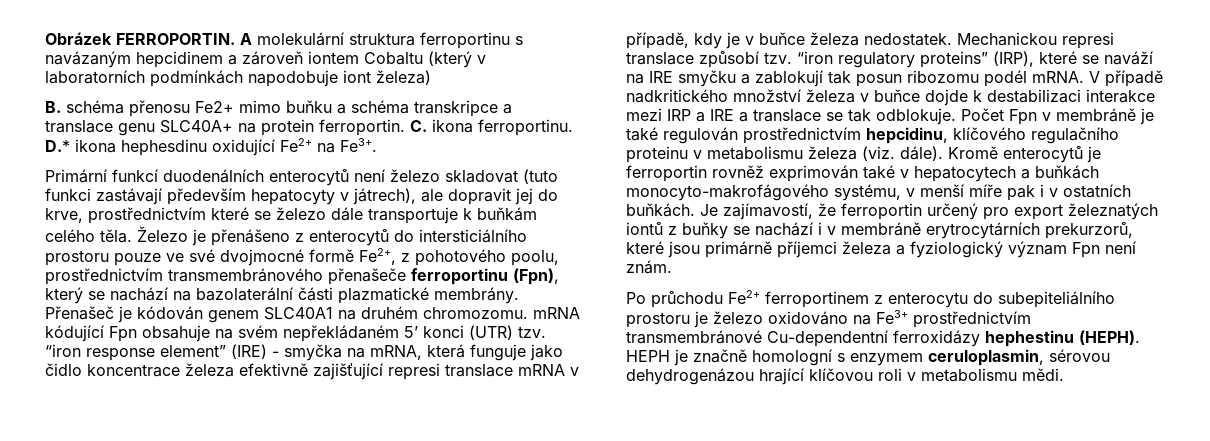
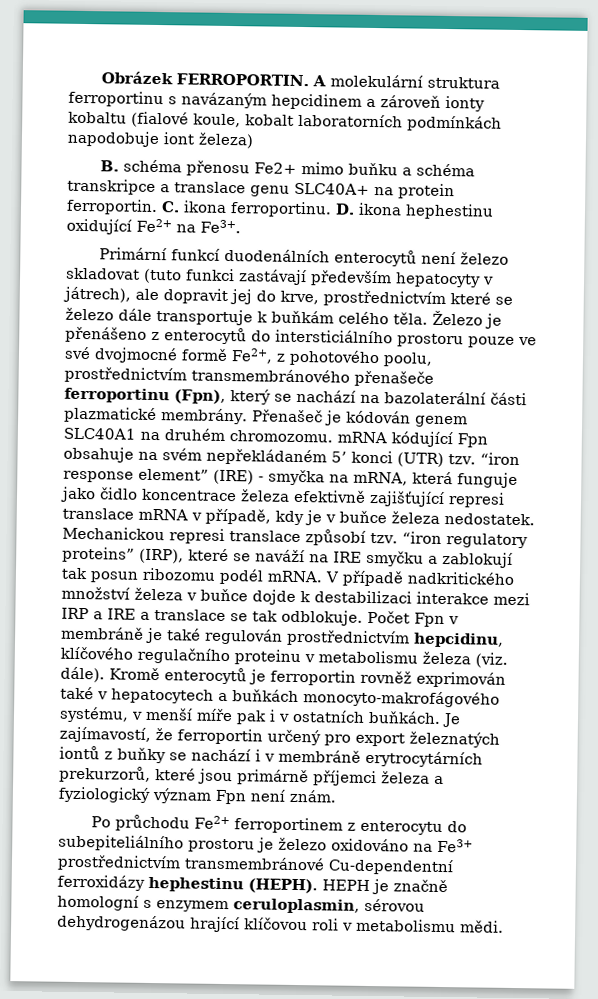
- A molekulární struktura ferroportinu s navázaným hepcidinem a zároveň iontem Cobaltu (který v laboratorních podmínkách napodobuje iont železa)
+ A molekulární struktura ferroportinu s navázaným hepcidinem a zároveň ionty kobaltu (fialové koule, kobalt laboratorních podmínkách napodobuje iont železa)
- D.* ikona hephesdinu oxidující Fe2+ na Fe3+.
+ D. ikona hephestinu oxidující Fe2+ na Fe3+.

